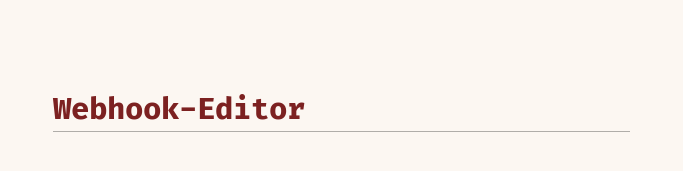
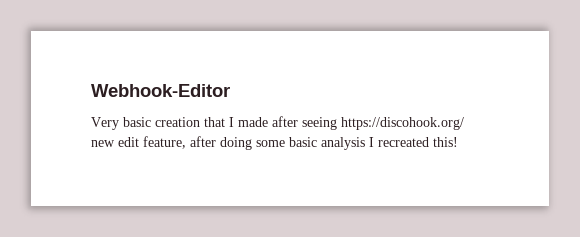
+ Very basic creation that I made after seeing https://discohook.org/ new edit feature, after doing some basic analysis I recreated this!

